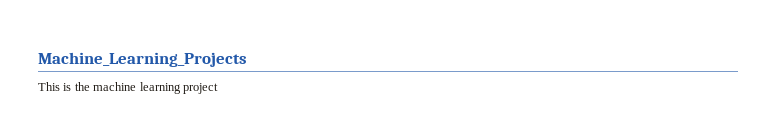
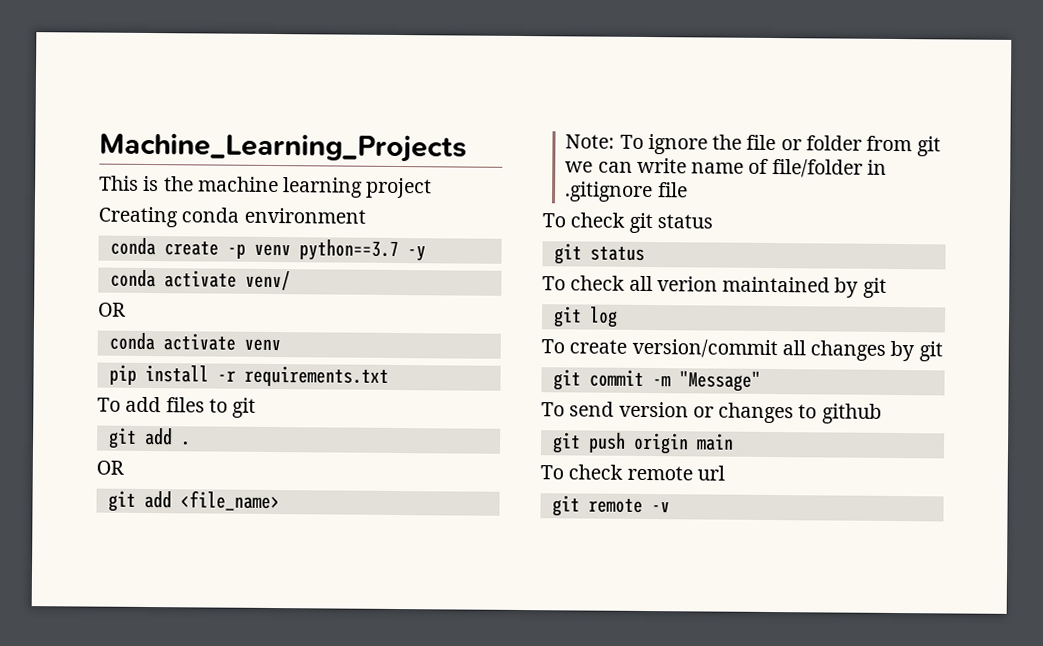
+ Creating conda environment
+ conda create -p venv python==3.7 -y
+ conda activate venv/
+ OR
+ conda activate venv
+ pip install -r requirements.txt
+ To add files to git
+ git add .
+ OR
+ git add <file_name>
+ Note: To ignore the file or folder from git we can write name of file/folder in .gitignore file
+ To check git status
+ git status
+ To check all verion maintained by git
+ git log
+ To create version/commit all changes by git
+ git commit -m "Message"
+ To send version or changes to github
+ git push origin main
+ To check remote url
+ git remote -v

